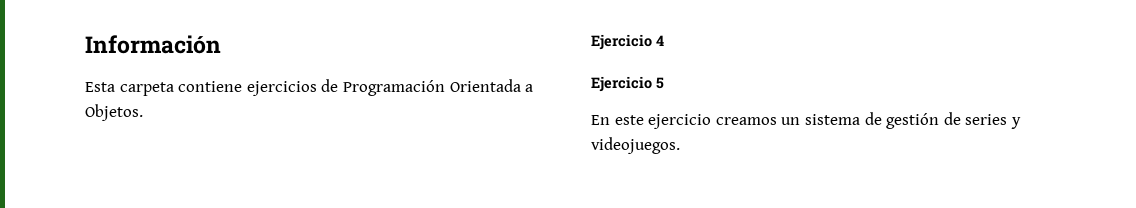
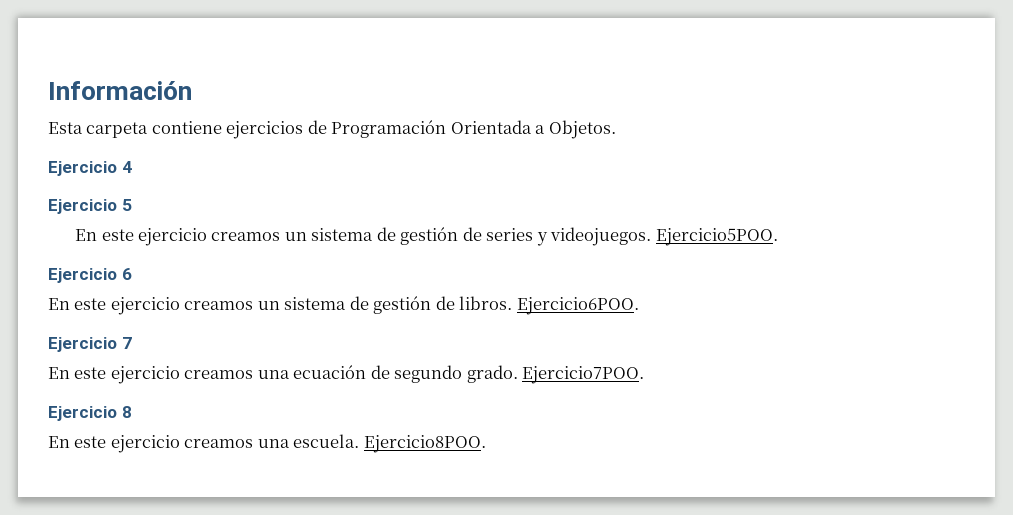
+ Ejercicio5POO.
+ Ejercicio 6
+ En este ejercicio creamos un sistema de gestión de libros. Ejercicio6POO.
+ Ejercicio 7
+ En este ejercicio creamos una ecuación de segundo grado. Ejercicio7POO.
+ Ejercicio 8
+ En este ejercicio creamos una escuela. Ejercicio8POO.

